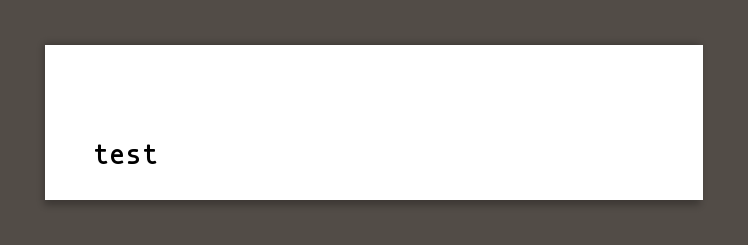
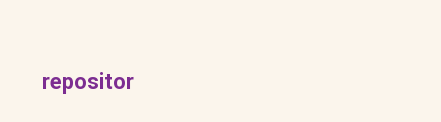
- test
+ repositor

